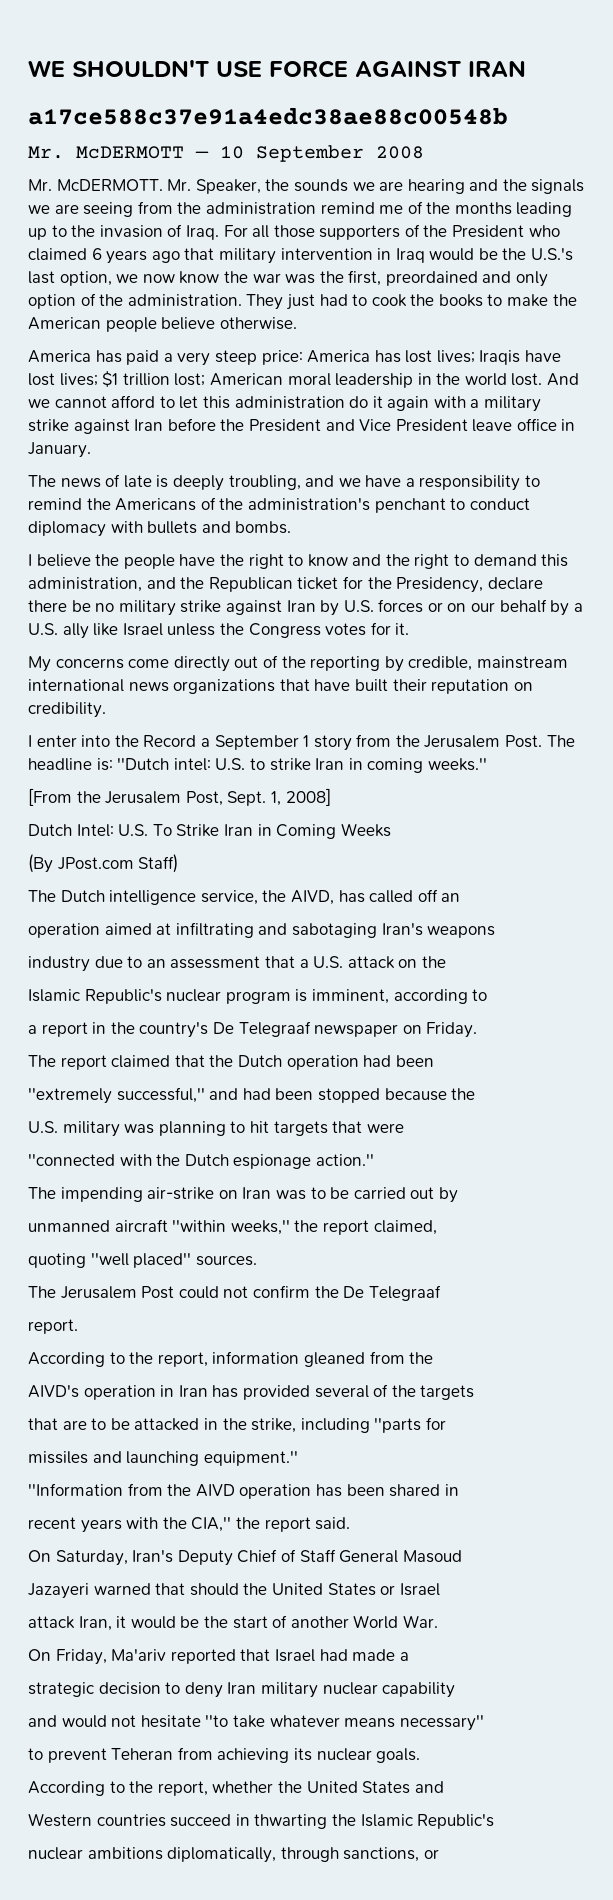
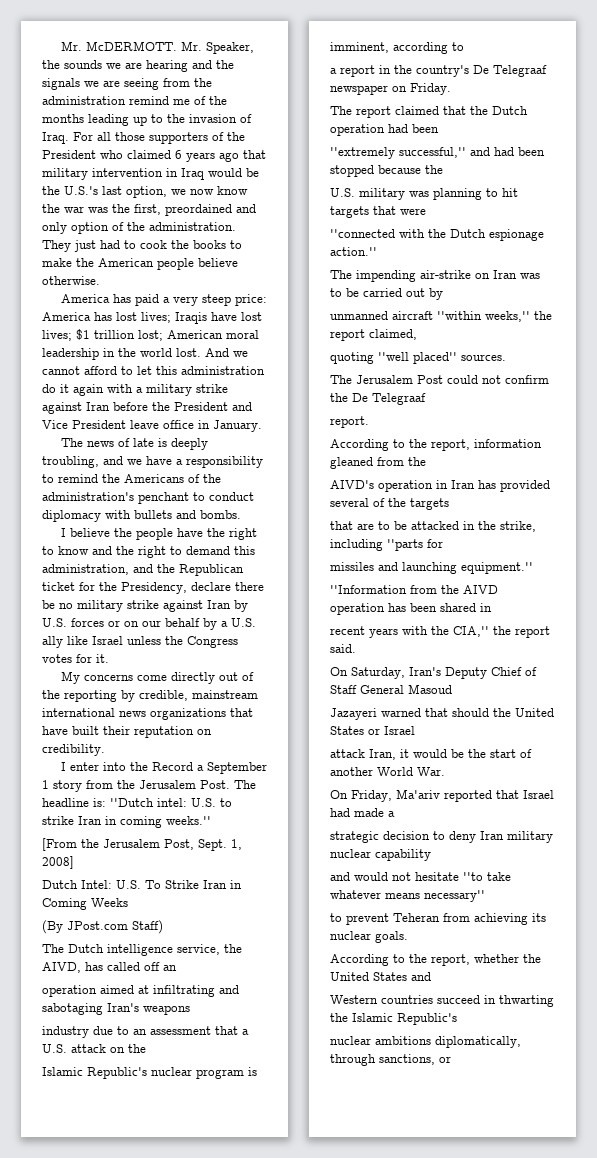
- WE SHOULDN'T USE FORCE AGAINST IRAN
- a17ce588c37e91a4edc38ae88c00548b
- Mr. McDERMOTT — 10 September 2008

